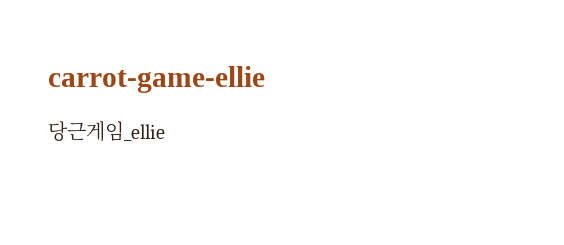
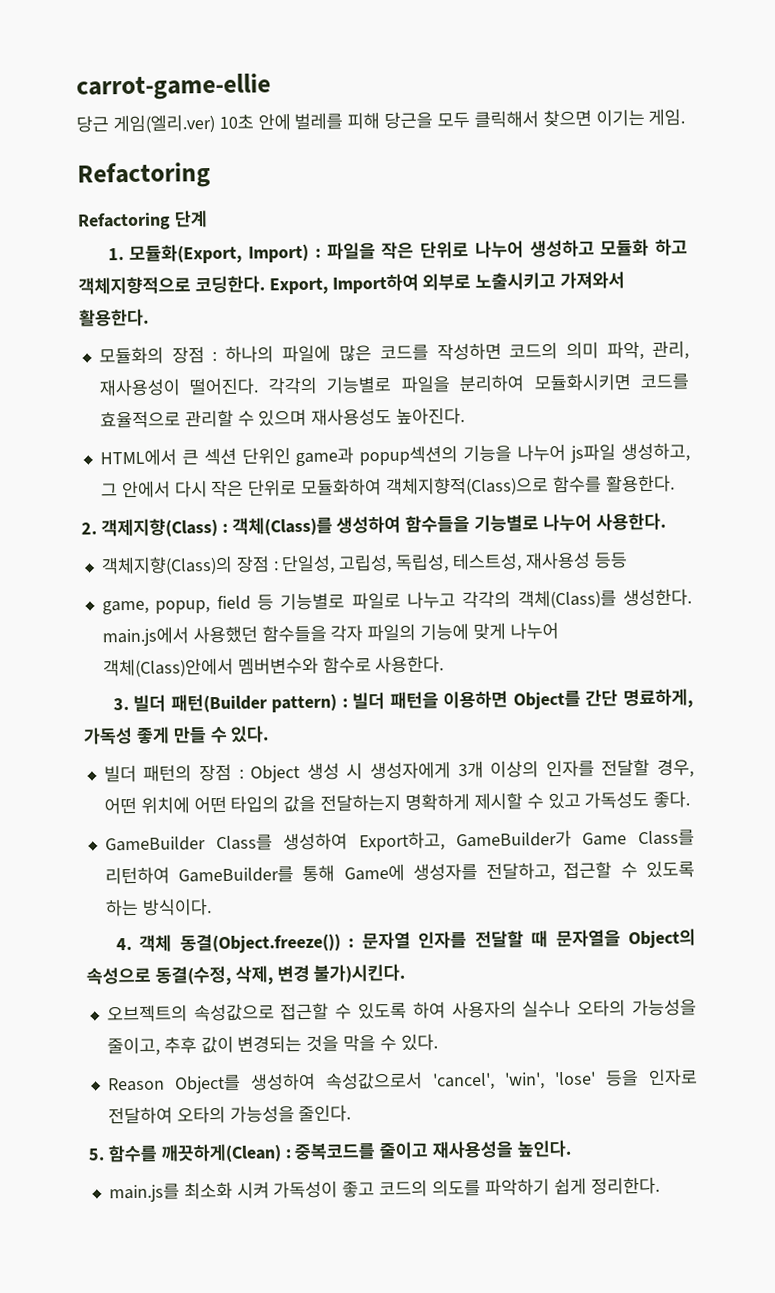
- 당근게임_ellie
+ 당근 게임(엘리.ver) 10초 안에 벌레를 피해 당근을 모두 클릭해서 찾으면 이기는 게임.
+ Refactoring
+ Refactoring 단계
+ 1. 모듈화(Export, Import) : 파일을 작은 단위로 나누어 생성하고 모듈화 하고 객체지향적으로 코딩한다. Export, Import하여 외부로 노출시키고 가져와서 활용한다.
+ 모듈화의 장점 : 하나의 파일에 많은 코드를 작성하면 코드의 의미 파악, 관리, 재사용성이 떨어진다. 각각의 기능별로 파일을 분리하여 모듈화시키면 코드를 효율적으로 관리할 수 있으며 재사용성도 높아진다.
+ HTML에서 큰 섹션 단위인 game과 popup섹션의 기능을 나누어 js파일 생성하고, 그 안에서 다시 작은 단위로 모듈화하여 객체지향적(Class)으로 함수를 활용한다.
+ 2. 객제지향(Class) : 객체(Class)를 생성하여 함수들을 기능별로 나누어 사용한다.
+ 객체지향(Class)의 장점 : 단일성, 고립성, 독립성, 테스트성, 재사용성 등등
+ game, popup, field 등 기능별로 파일로 나누고 각각의 객체(Class)를 생성한다. main.js에서 사용했던 함수들을 각자 파일의 기능에 맞게 나누어 객체(Class)안에서 멤버변수와 함수로 사용한다.
+ 3. 빌더 패턴(Builder pattern) : 빌더 패턴을 이용하면 Object를 간단 명료하게, 가독성 좋게 만들 수 있다.
+ 빌더 패턴의 장점 : Object 생성 시 생성자에게 3개 이상의 인자를 전달할 경우, 어떤 위치에 어떤 타입의 값을 전달하는지 명확하게 제시할 수 있고 가독성도 좋다.
+ GameBuilder Class를 생성하여 Export하고, GameBuilder가 Game Class를 리턴하여 GameBuilder를 통해 Game에 생성자를 전달하고, 접근할 수 있도록 하는 방식이다.
+ 4. 객체 동결(Object.freeze()) : 문자열 인자를 전달할 때 문자열을 Object의 속성으로 동결(수정, 삭제, 변경 불가)시킨다.
+ 오브젝트의 속성값으로 접근할 수 있도록 하여 사용자의 실수나 오타의 가능성을 줄이고, 추후 값이 변경되는 것을 막을 수 있다.
+ Reason Object를 생성하여 속성값으로서 'cancel', 'win', 'lose' 등을 인자로 전달하여 오타의 가능성을 줄인다.
+ 5. 함수를 깨끗하게(Clean) : 중복코드를 줄이고 재사용성을 높인다.
+ main.js를 최소화 시켜 가독성이 좋고 코드의 의도를 파악하기 쉽게 정리한다.

